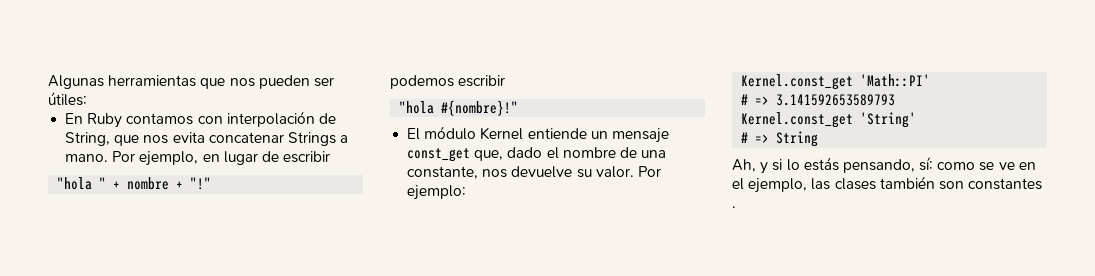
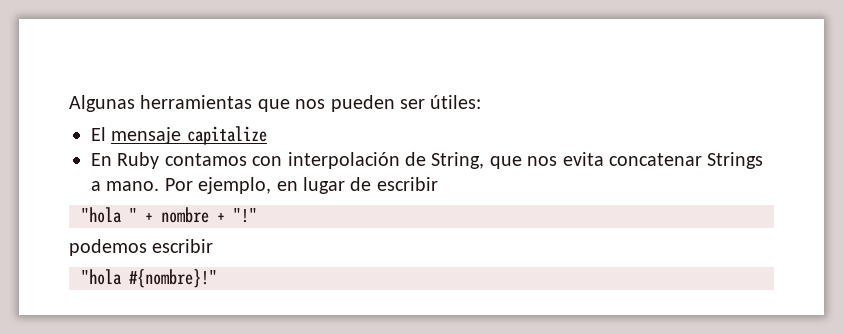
+ El mensaje capitalize
- El módulo Kernel entiende un mensaje const_get que, dado el nombre de una constante, nos devuelve su valor. Por ejemplo:
- Kernel.const_get 'Math::PI'
- # => 3.141592653589793
- Kernel.const_get 'String'
- # => String
- Ah, y si lo estás pensando, sí: como se ve en el ejemplo, las clases también son constantes .

